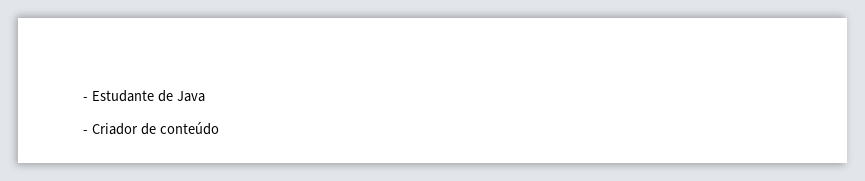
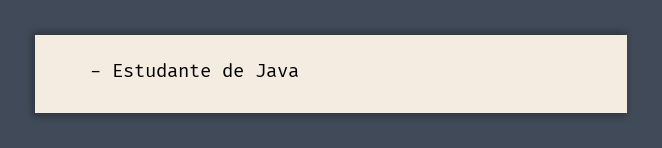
- - Criador de conteúdo

